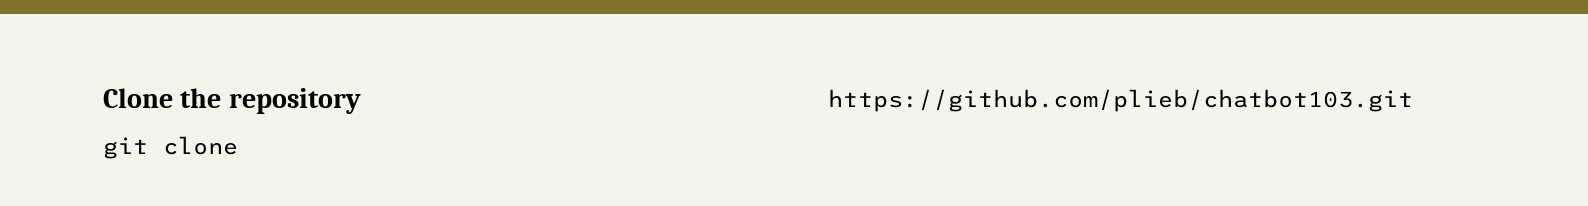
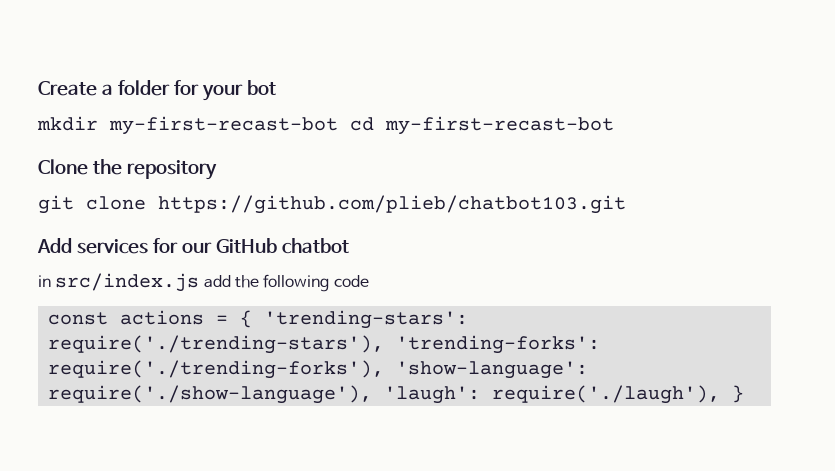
+ Create a folder for your bot
+ mkdir my-first-recast-bot cd my-first-recast-bot
+ Add services for our GitHub chatbot
+ in src/index.js add the following code
+ const actions = { 'trending-stars': require('./trending-stars'), 'trending-forks': require('./trending-forks'), 'show-language': require('./show-language'), 'laugh': require('./laugh'), }

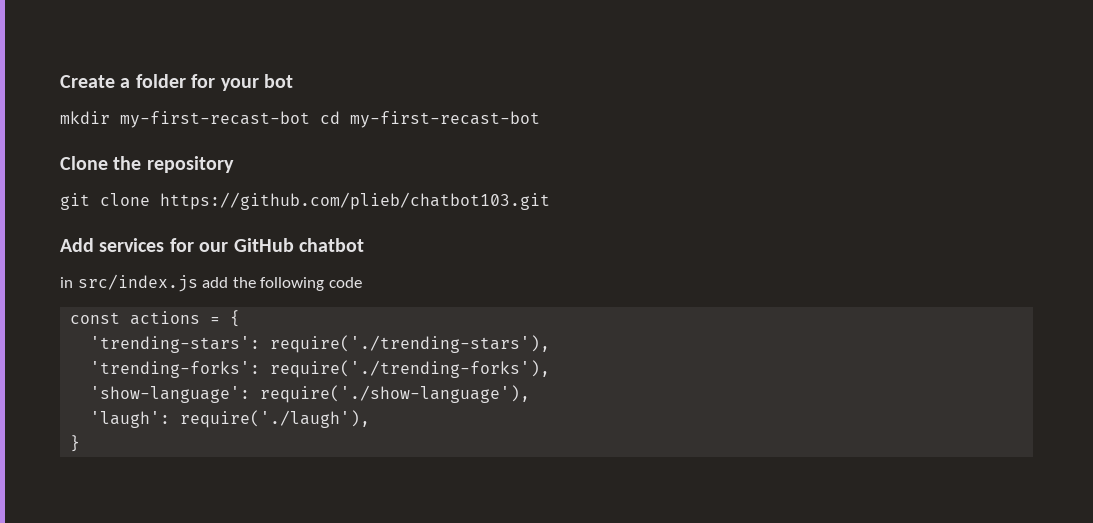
- const actions = { 'trending-stars': require('./trending-stars'), 'trending-forks': require('./trending-forks'), 'show-language': require('./show-language'), 'laugh': require('./laugh'), }
+ const actions = {
+ 'trending-stars': require('./trending-stars'),
+ 'trending-forks': require('./trending-forks'),
+ 'show-language': require('./show-language'),
+ 'laugh': require('./laugh'),
+ }

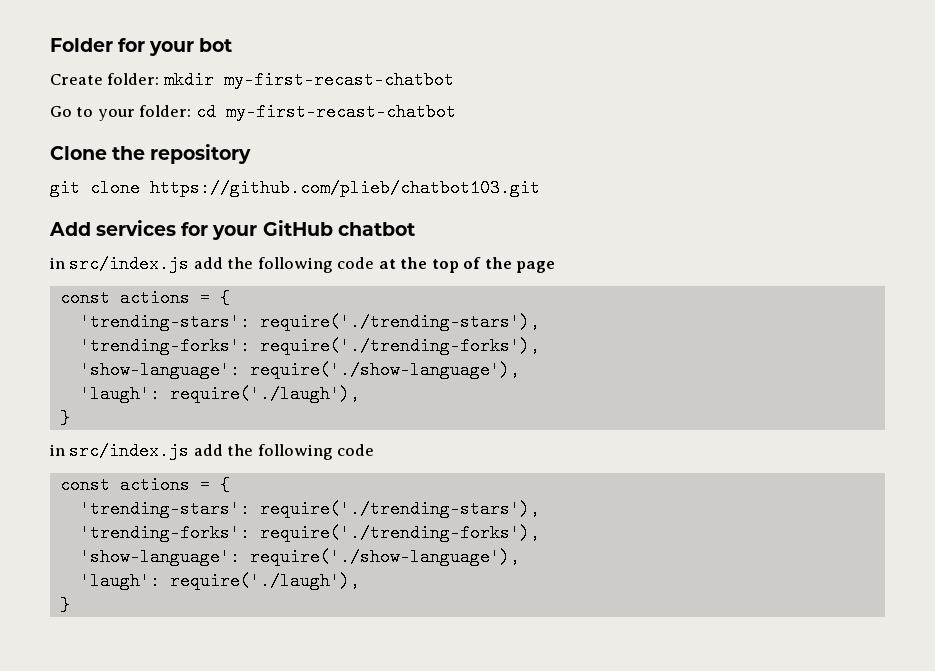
- Create a folder for your bot
+ Folder for your bot
- mkdir my-first-recast-bot cd my-first-recast-bot
+ Create folder: mkdir my-first-recast-chatbot
+ Go to your folder: cd my-first-recast-chatbot
- Add services for our GitHub chatbot
+ Add services for your GitHub chatbot
+ in src/index.js add the following code at the top of the page
+ const actions = {
+ 'trending-stars': require('./trending-stars'),
+ 'trending-forks': require('./trending-forks'),
+ 'show-language': require('./show-language'),
+ 'laugh': require('./laugh'),
+ }

